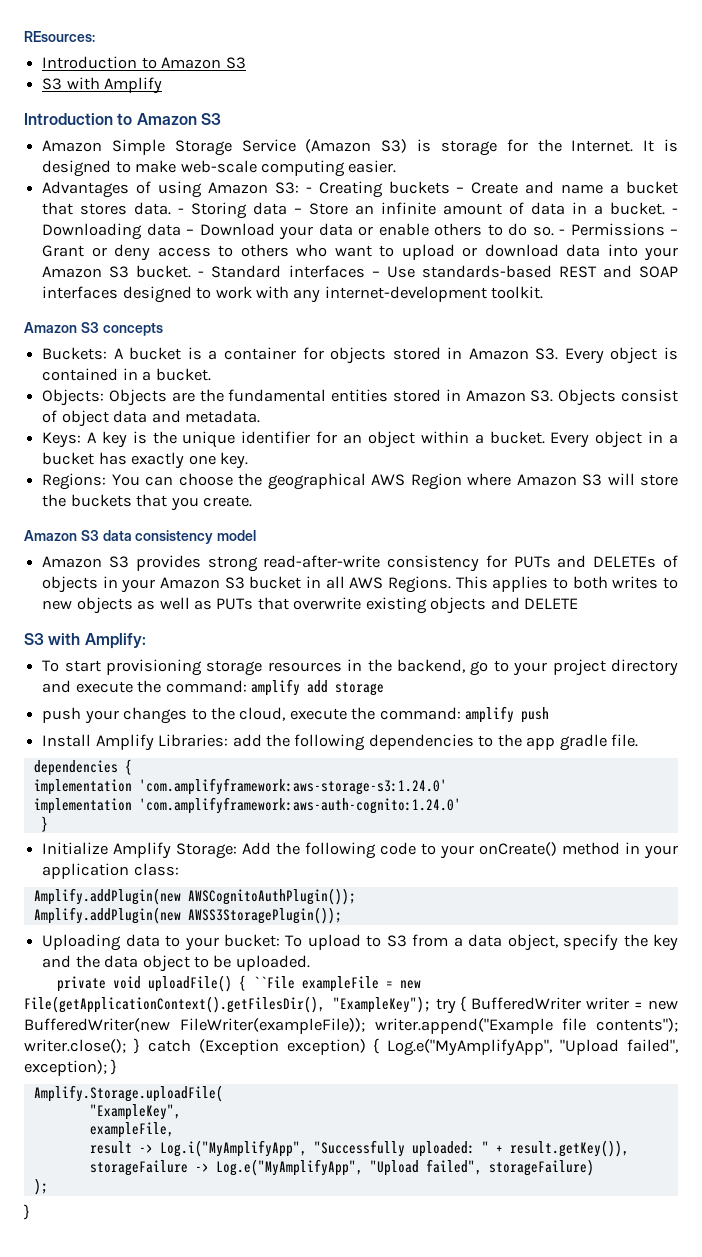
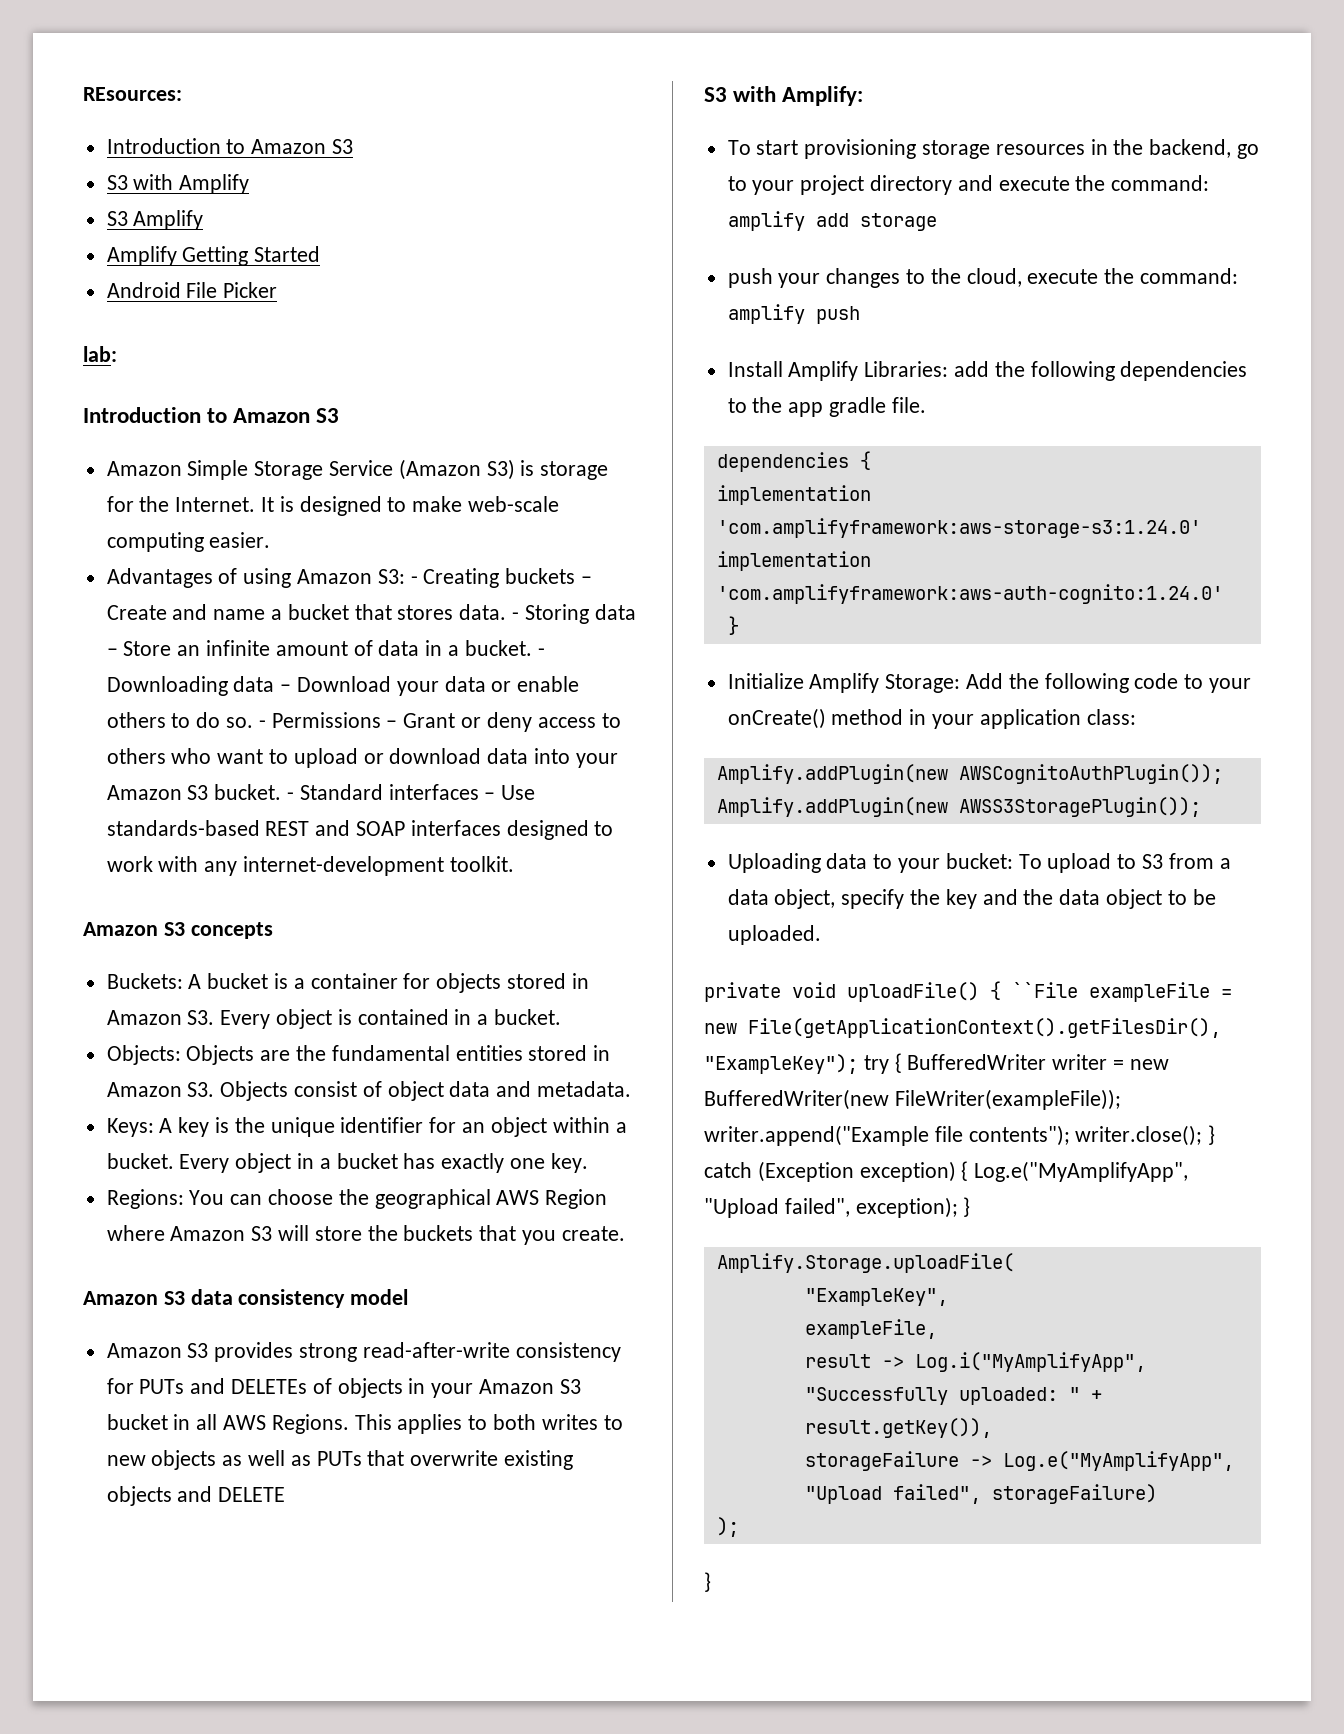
+ S3 Amplify
+ Amplify Getting Started
+ Android File Picker
+ lab:

